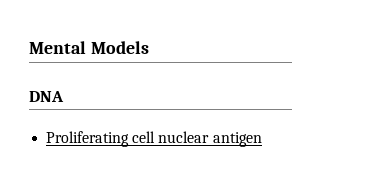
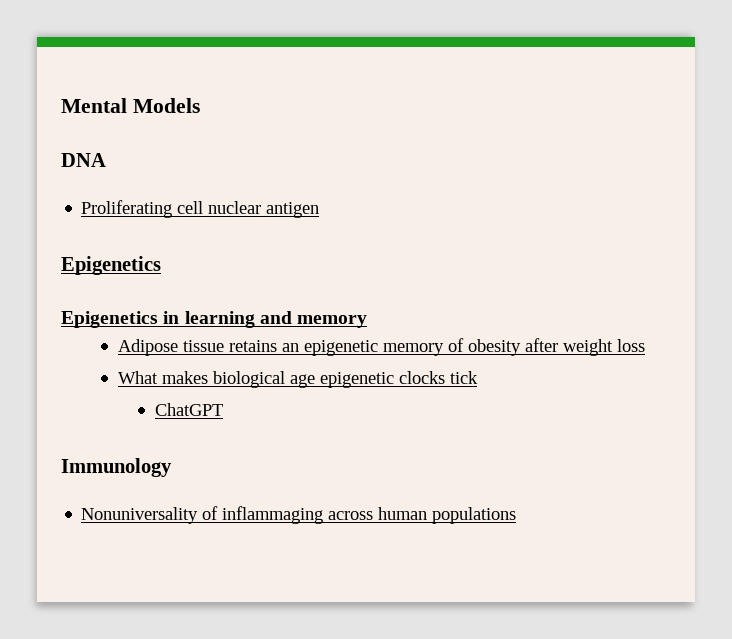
  Proliferating cell nuclear antigen
+ Epigenetics
+ Epigenetics in learning and memory
+ Adipose tissue retains an epigenetic memory of obesity after weight loss
+ What makes biological age epigenetic clocks tick
+ ChatGPT
+ Immunology
+ Nonuniversality of inflammaging across human populations

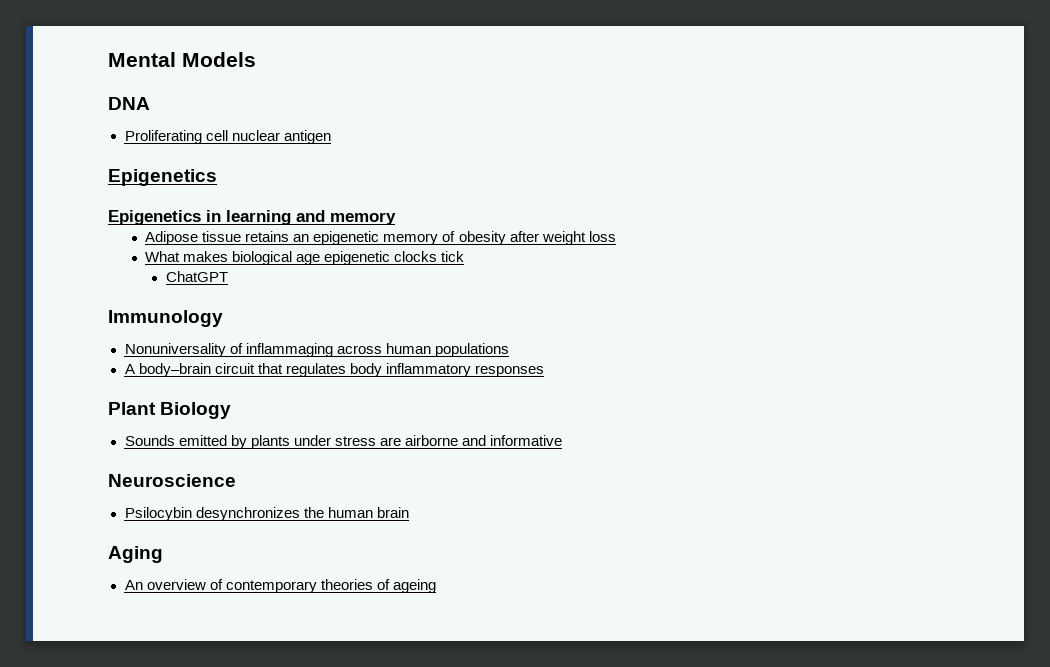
+ A body–brain circuit that regulates body inflammatory responses
+ Plant Biology
+ Sounds emitted by plants under stress are airborne and informative
+ Neuroscience
+ Psilocybin desynchronizes the human brain
+ Aging
+ An overview of contemporary theories of ageing

